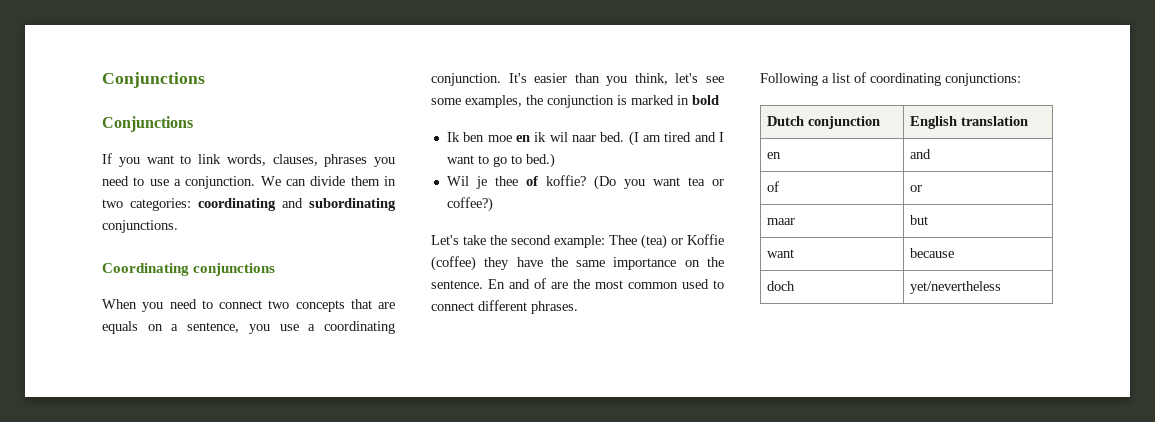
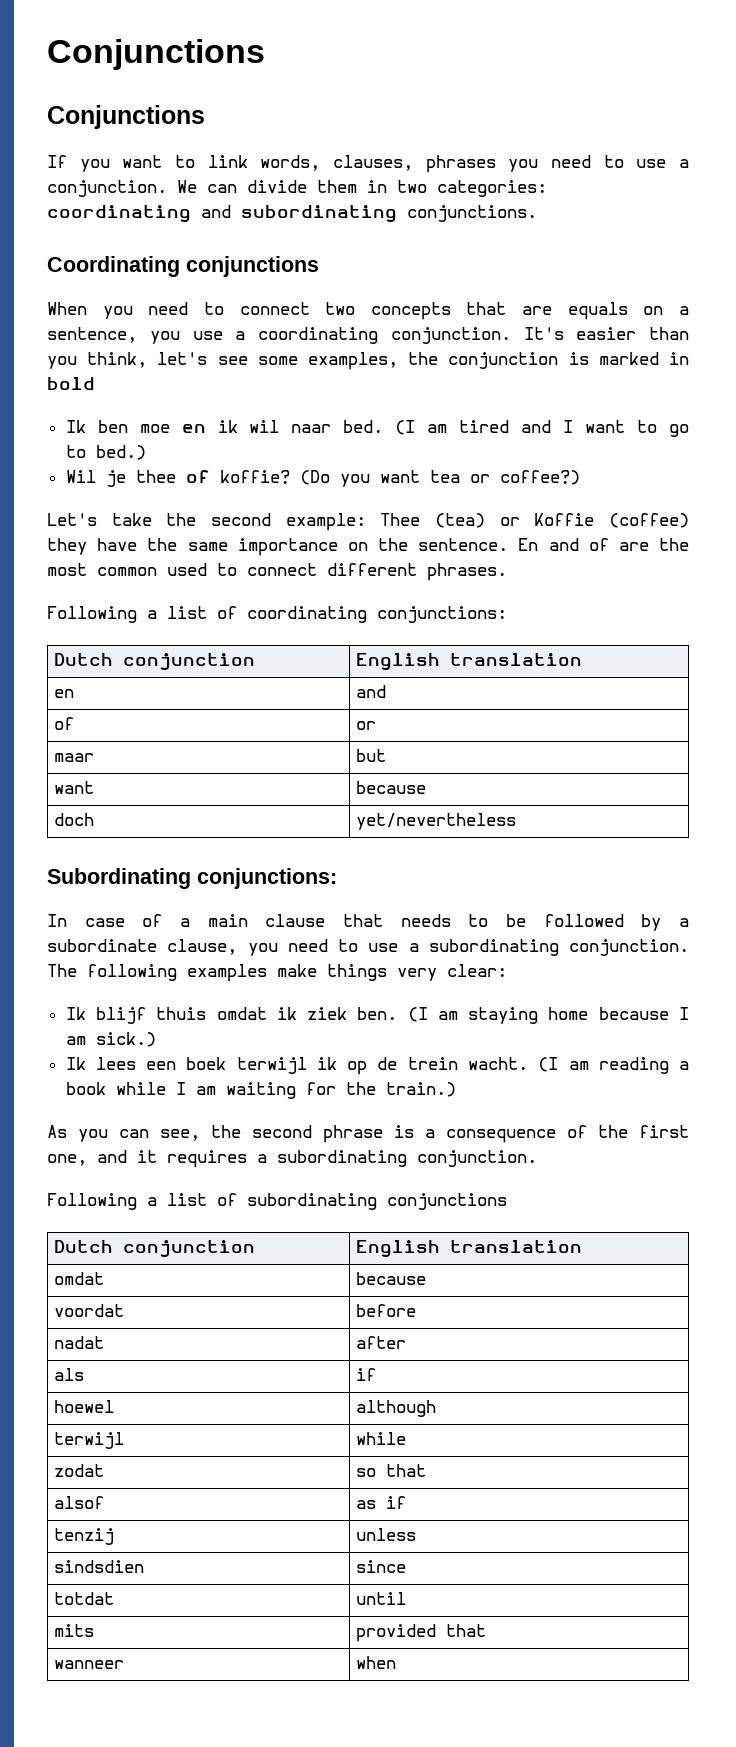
+ Subordinating conjunctions:
+ In case of a main clause that needs to be followed by a subordinate clause, you need to use a subordinating conjunction. The following examples make things very clear:
+ Ik blijf thuis omdat ik ziek ben. (I am staying home because I am sick.)
+ Ik lees een boek terwijl ik op de trein wacht. (I am reading a book while I am waiting for the train.)
+ As you can see, the second phrase is a consequence of the first one, and it requires a subordinating conjunction.
+ Following a list of subordinating conjunctions
+ Dutch conjunction | English translation
+ omdat | because
+ voordat | before
+ nadat | after
+ als | if
+ hoewel | although
+ terwijl | while
+ zodat | so that
+ alsof | as if
+ tenzij | unless
+ sindsdien | since
+ totdat | until
+ mits | provided that
+ wanneer | when

